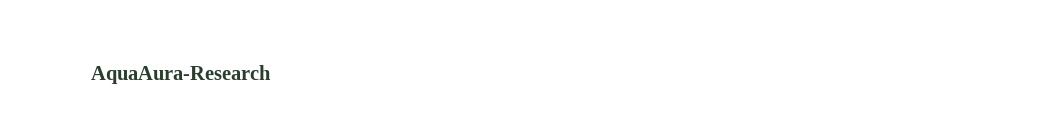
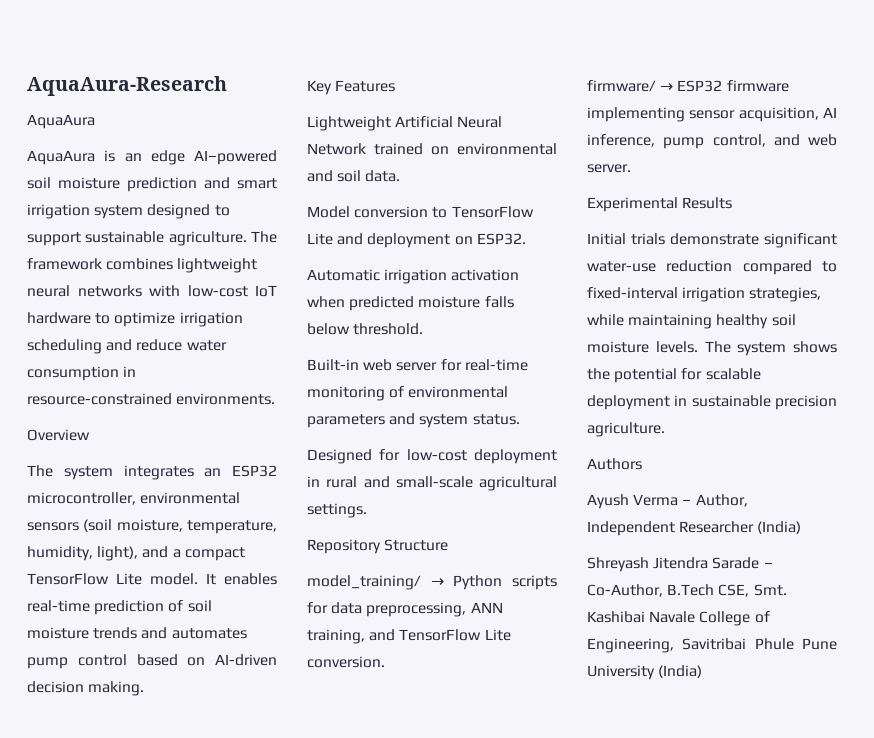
  AquaAura-Research
+ AquaAura
+ AquaAura is an edge AI–powered soil moisture prediction and smart irrigation system designed to support sustainable agriculture. The framework combines lightweight neural networks with low-cost IoT hardware to optimize irrigation scheduling and reduce water consumption in resource-constrained environments.
+ Overview
+ The system integrates an ESP32 microcontroller, environmental sensors (soil moisture, temperature, humidity, light), and a compact TensorFlow Lite model. It enables real-time prediction of soil moisture trends and automates pump control based on AI-driven decision making.
+ Key Features
+ Lightweight Artificial Neural Network trained on environmental and soil data.
+ Model conversion to TensorFlow Lite and deployment on ESP32.
+ Automatic irrigation activation when predicted moisture falls below threshold.
+ Built-in web server for real-time monitoring of environmental parameters and system status.
+ Designed for low-cost deployment in rural and small-scale agricultural settings.
+ Repository Structure
+ model_training/ → Python scripts for data preprocessing, ANN training, and TensorFlow Lite conversion.
+ firmware/ → ESP32 firmware implementing sensor acquisition, AI inference, pump control, and web server.
+ Experimental Results
+ Initial trials demonstrate significant water-use reduction compared to fixed-interval irrigation strategies, while maintaining healthy soil moisture levels. The system shows the potential for scalable deployment in sustainable precision agriculture.
+ Authors
+ Ayush Verma – Author, Independent Researcher (India)
+ Shreyash Jitendra Sarade – Co-Author, B.Tech CSE, Smt. Kashibai Navale College of Engineering, Savitribai Phule Pune University (India)

